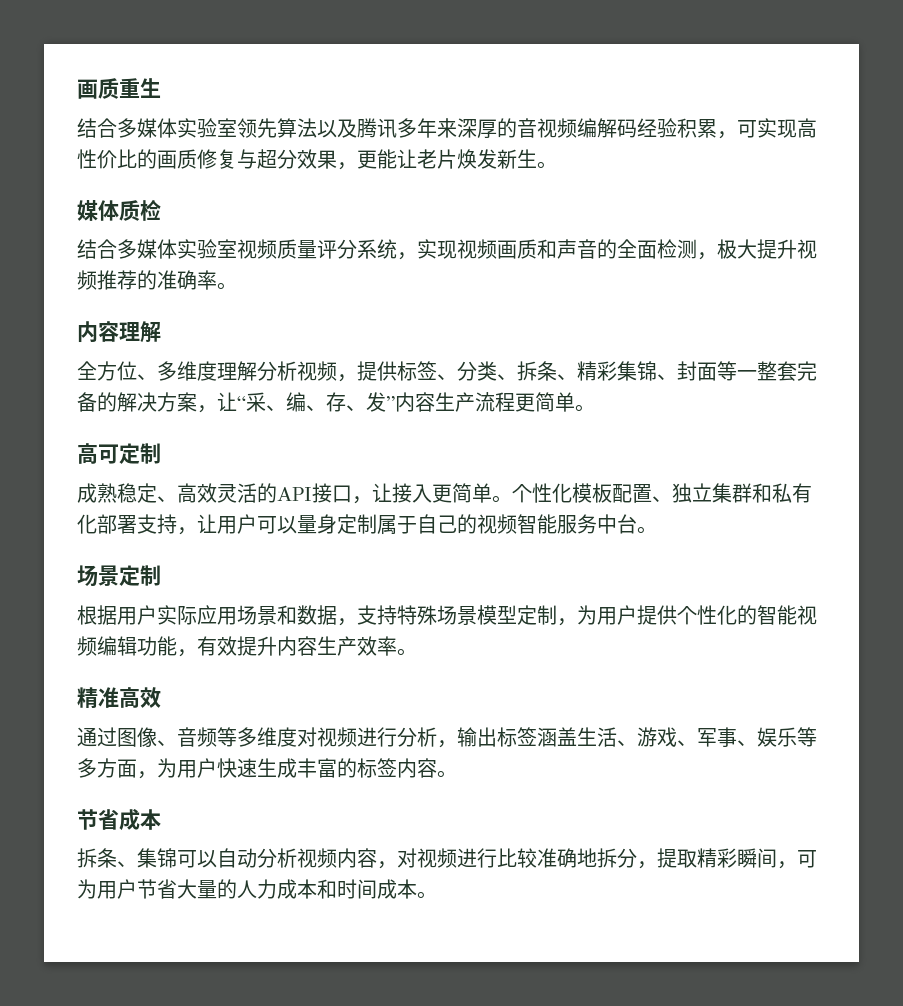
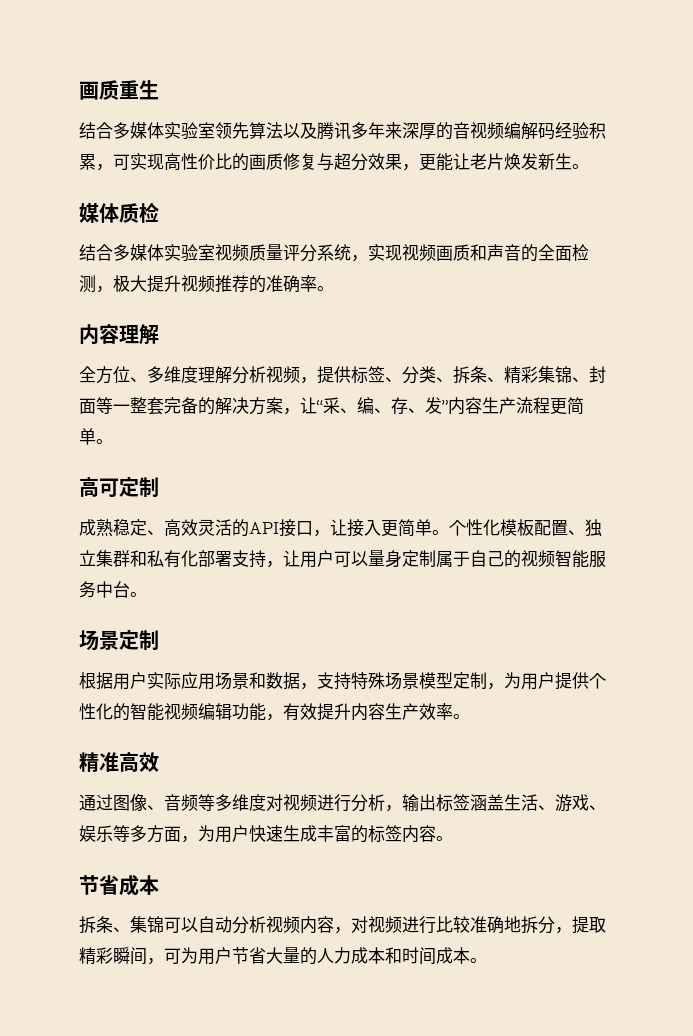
- 通过图像、音频等多维度对视频进行分析，输出标签涵盖生活、游戏、军事、娱乐等多方面，为用户快速生成丰富的标签内容。
+ 通过图像、音频等多维度对视频进行分析，输出标签涵盖生活、游戏、娱乐等多方面，为用户快速生成丰富的标签内容。

